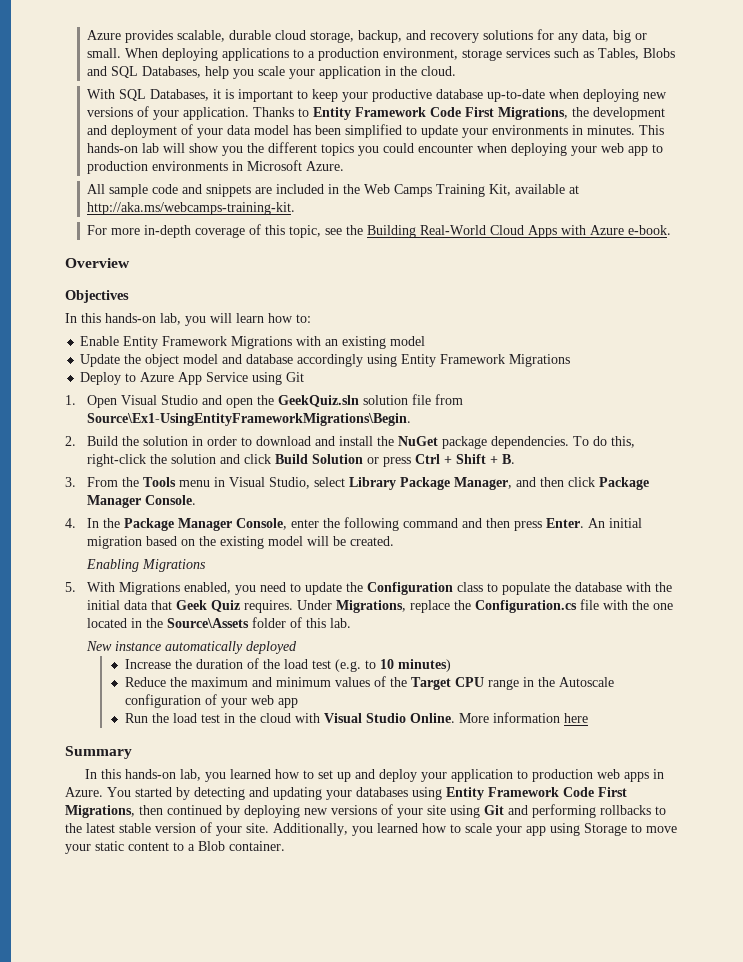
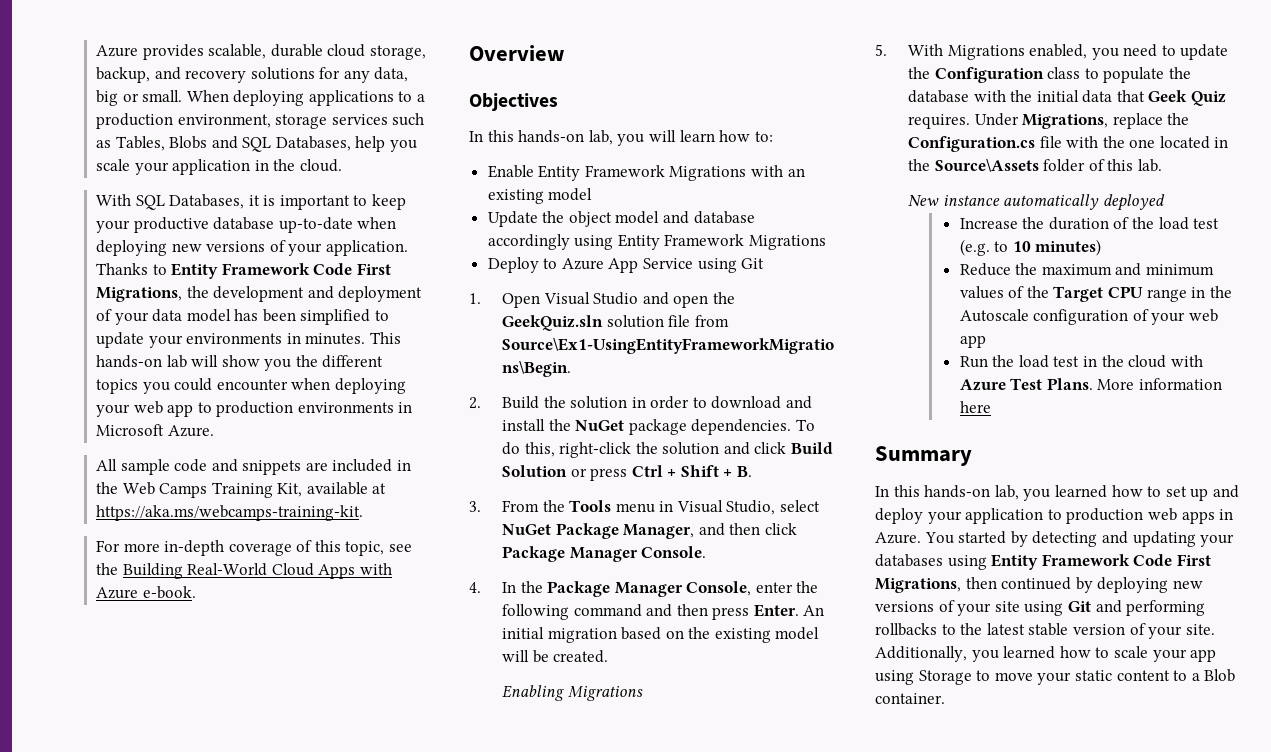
- All sample code and snippets are included in the Web Camps Training Kit, available at http://aka.ms/webcamps-training-kit.
+ All sample code and snippets are included in the Web Camps Training Kit, available at https://aka.ms/webcamps-training-kit.
- 3. From the Tools menu in Visual Studio, select Library Package Manager, and then click Package Manager Console.
+ 3. From the Tools menu in Visual Studio, select NuGet Package Manager, and then click Package Manager Console.
- Run the load test in the cloud with Visual Studio Online.
+ Run the load test in the cloud with Azure Test Plans.

